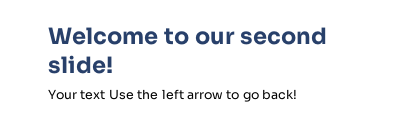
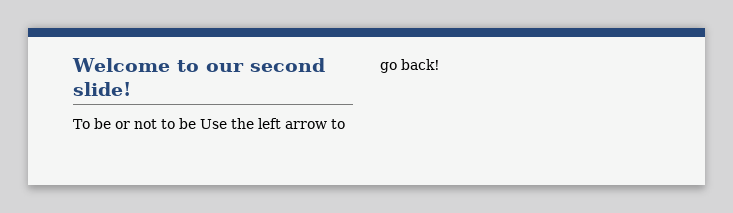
- Your text Use the left arrow to go back!
+ To be or not to be Use the left arrow to go back!

